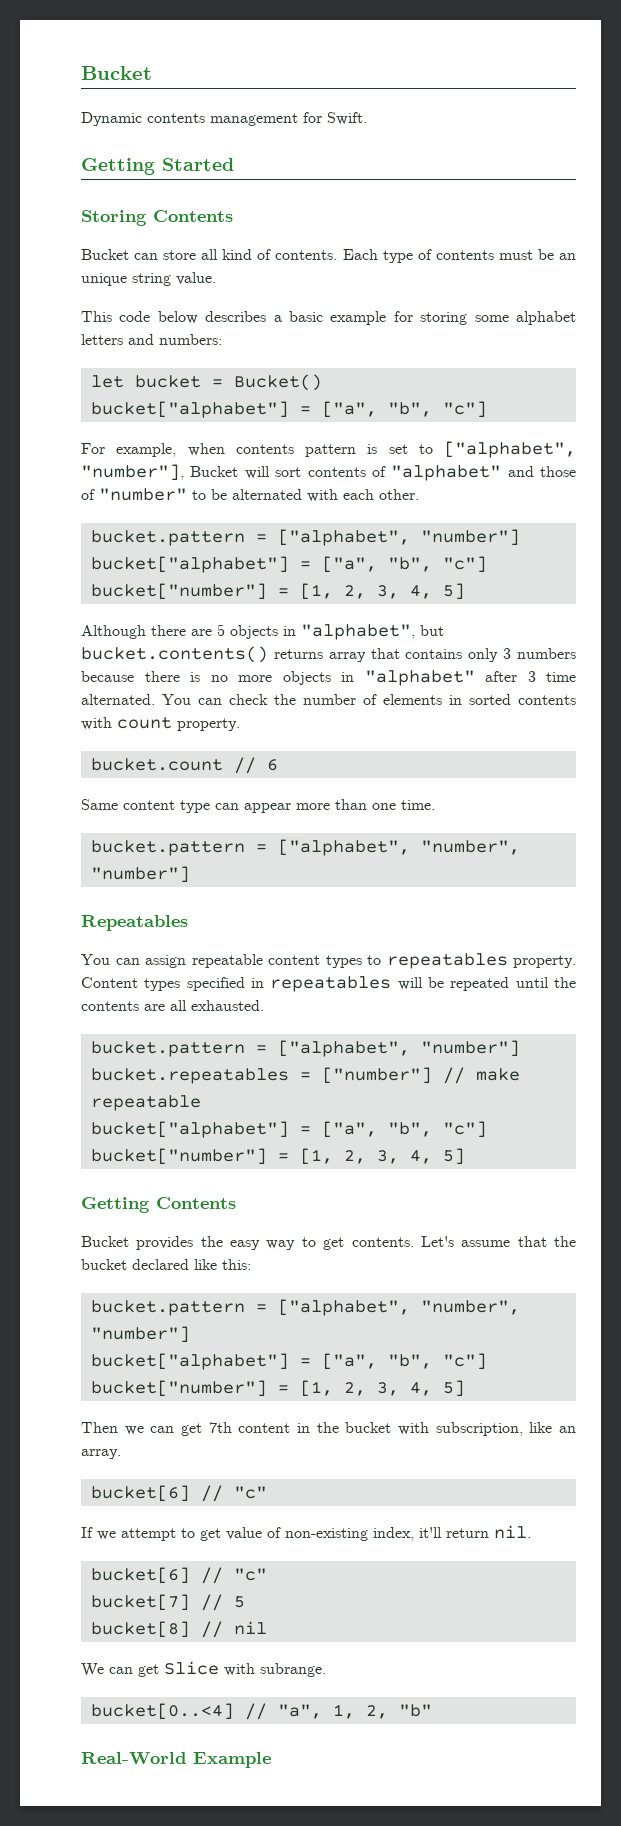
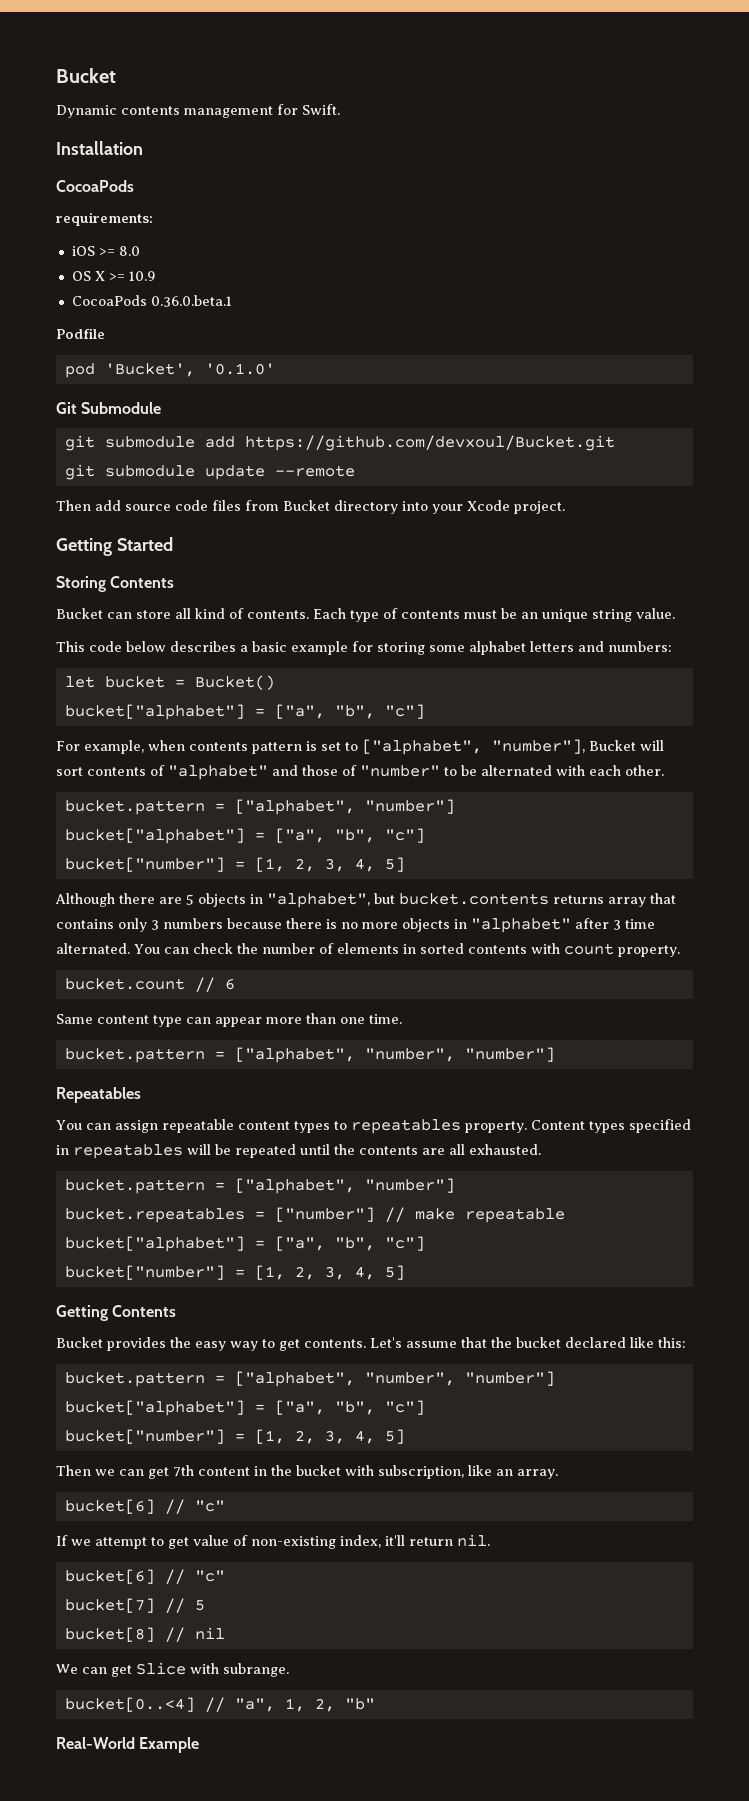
+ Installation
+ CocoaPods
+ requirements:
+ iOS >= 8.0
+ OS X >= 10.9
+ CocoaPods 0.36.0.beta.1
+ Podfile
+ pod 'Bucket', '0.1.0'
+ Git Submodule
+ git submodule add https://github.com/devxoul/Bucket.git
+ git submodule update --remote
+ Then add source code files from Bucket directory into your Xcode project.
- Although there are 5 objects in "alphabet", but bucket.contents() returns array that contains only 3 numbers because there is no more objects in "alphabet" after 3 time alternated.
+ Although there are 5 objects in "alphabet", but bucket.contents returns array that contains only 3 numbers because there is no more objects in "alphabet" after 3 time alternated.

